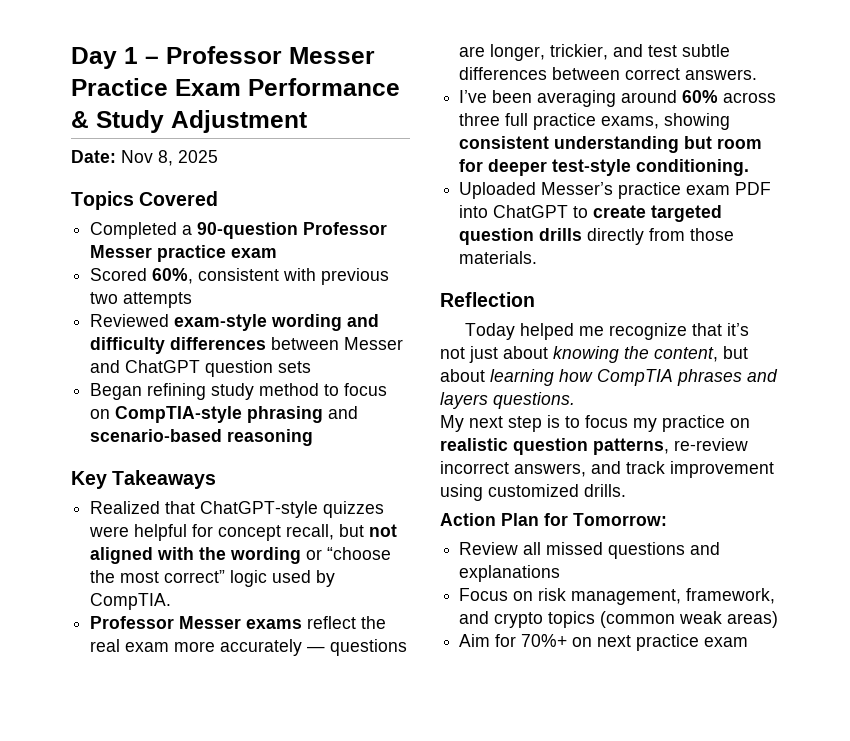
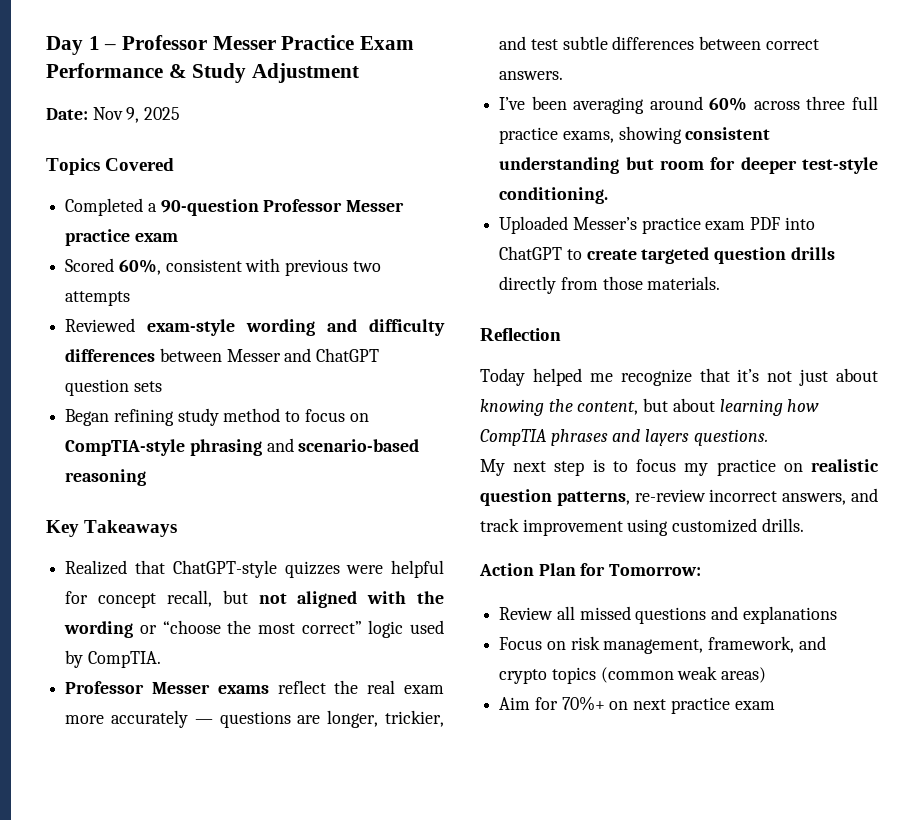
- Date: Nov 8, 2025
+ Date: Nov 9, 2025

